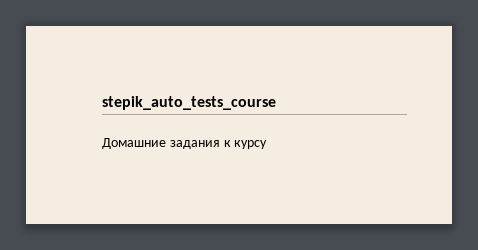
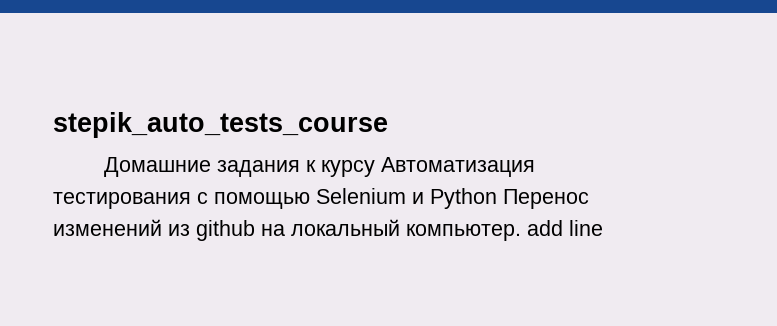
- Домашние задания к курсу
+ Домашние задания к курсу Автоматизация тестирования с помощью Selenium и Python Перенос изменений из github на локальный компьютер. add line

